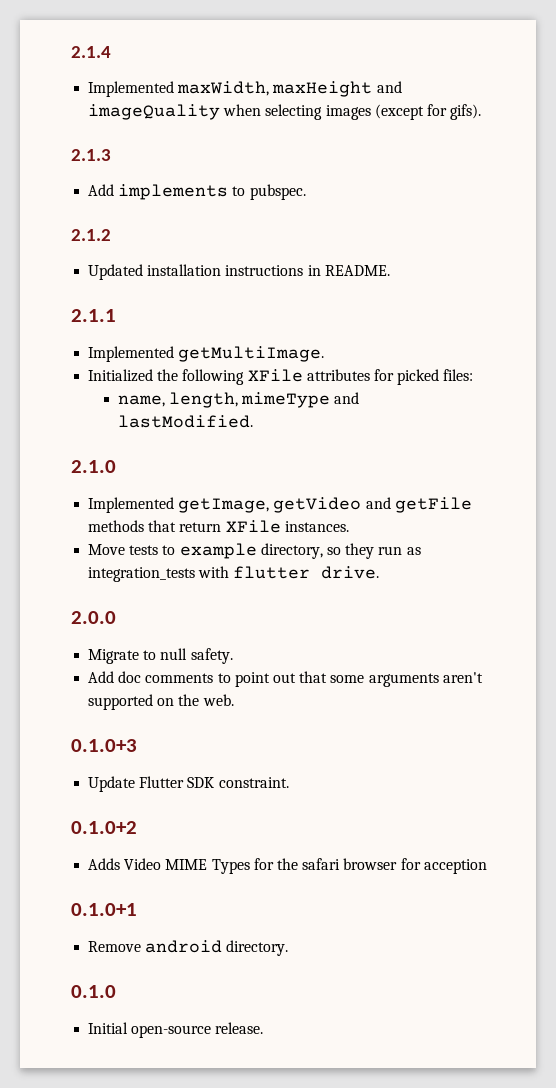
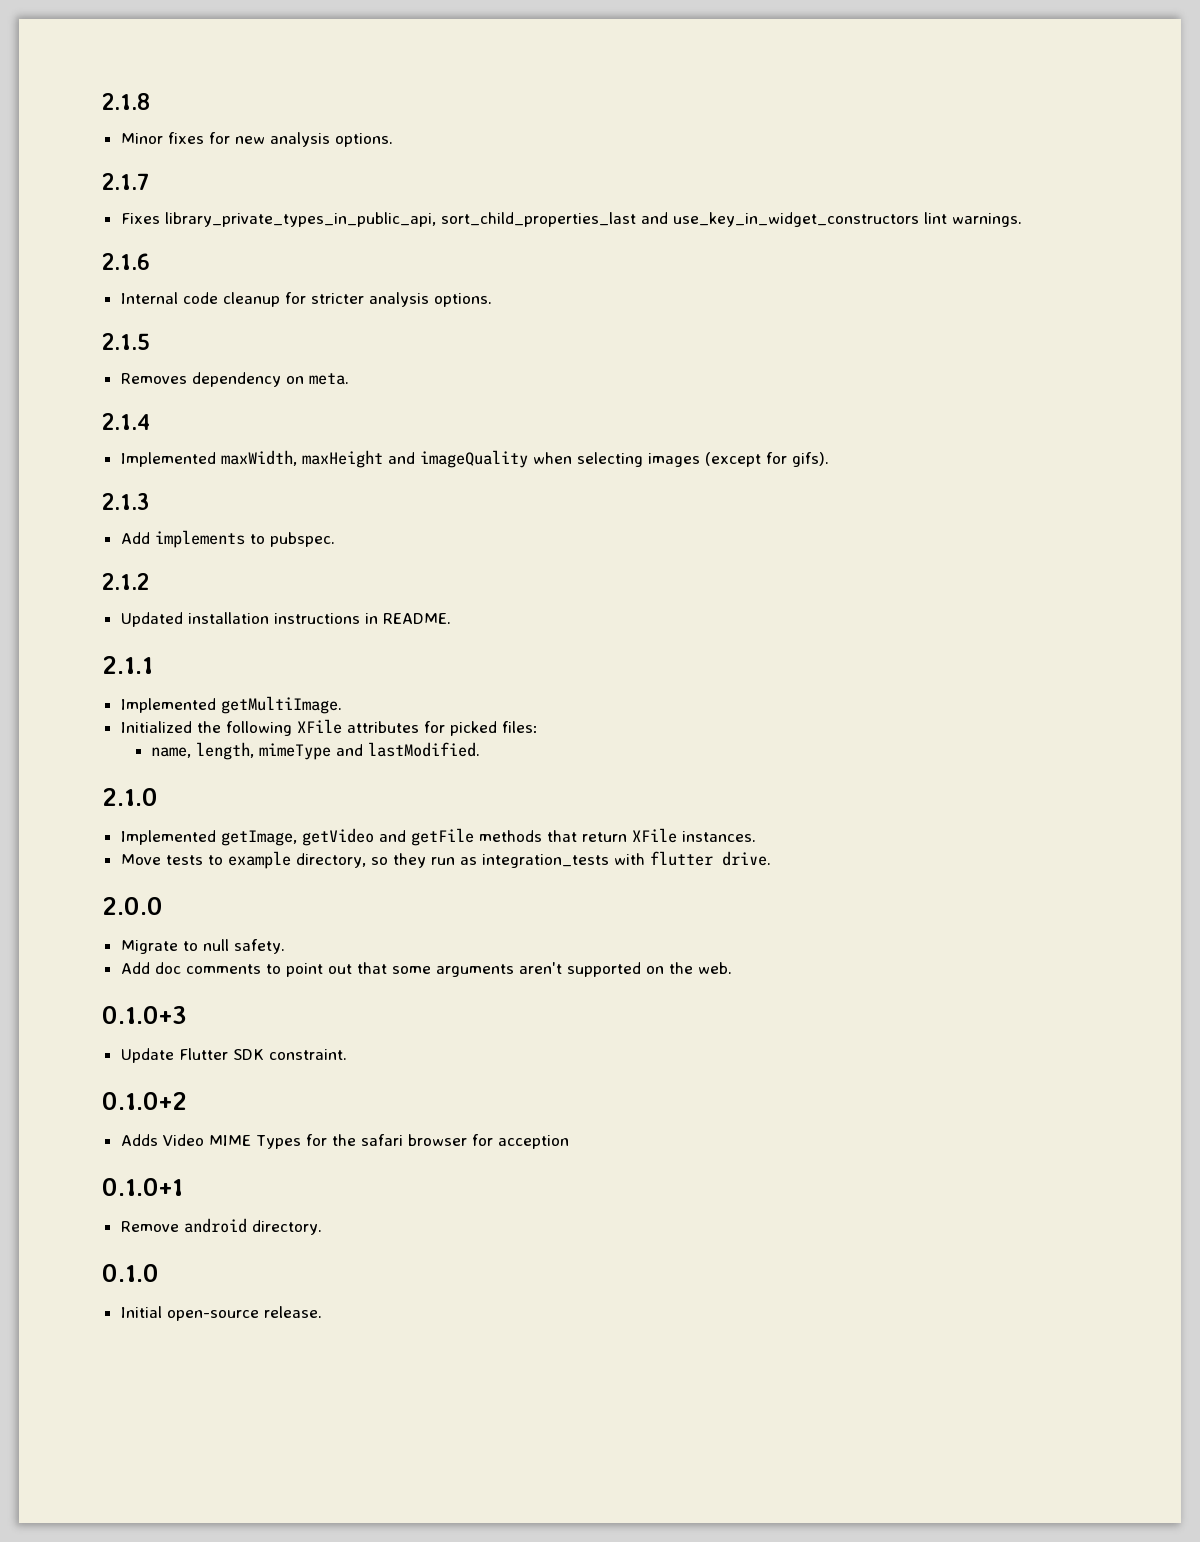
+ 2.1.8
+ Minor fixes for new analysis options.
+ 2.1.7
+ Fixes library_private_types_in_public_api, sort_child_properties_last and use_key_in_widget_constructors lint warnings.
+ 2.1.6
+ Internal code cleanup for stricter analysis options.
+ 2.1.5
+ Removes dependency on meta.

